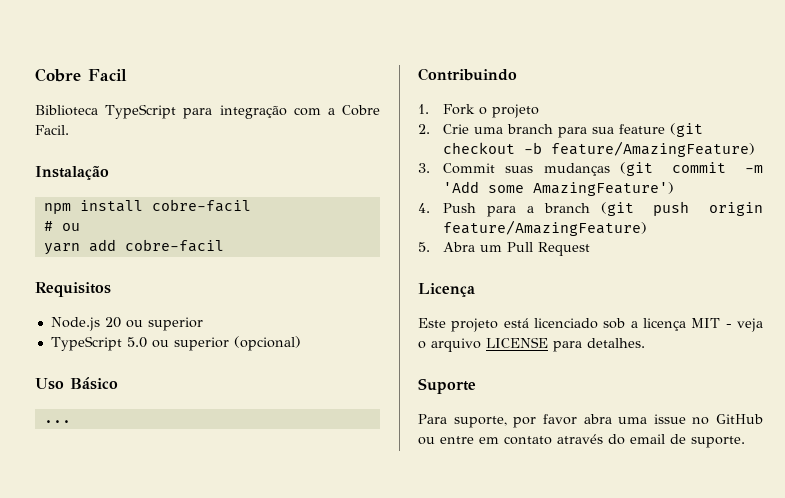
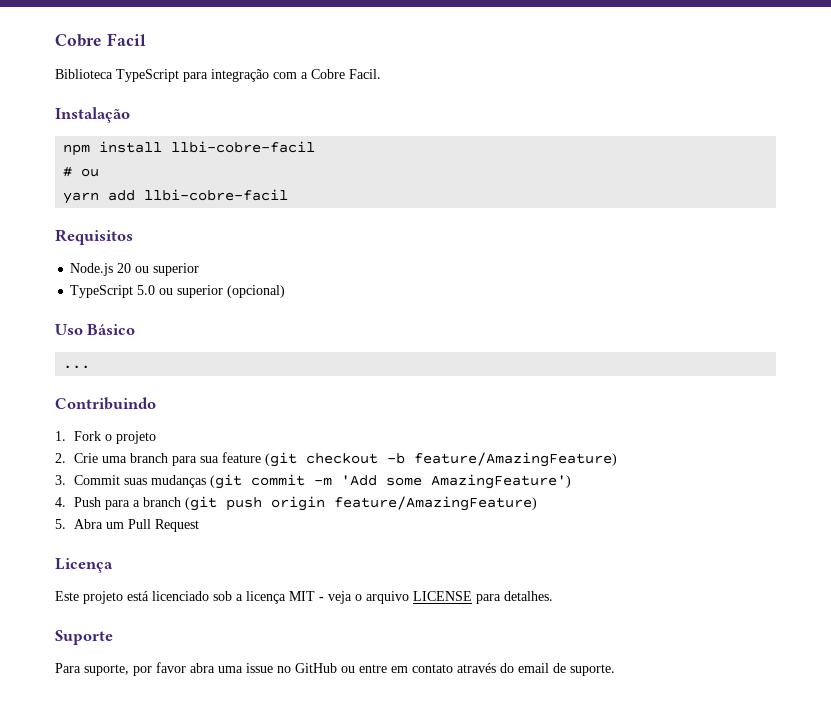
- npm install cobre-facil
+ npm install llbi-cobre-facil
- yarn add cobre-facil
+ yarn add llbi-cobre-facil

